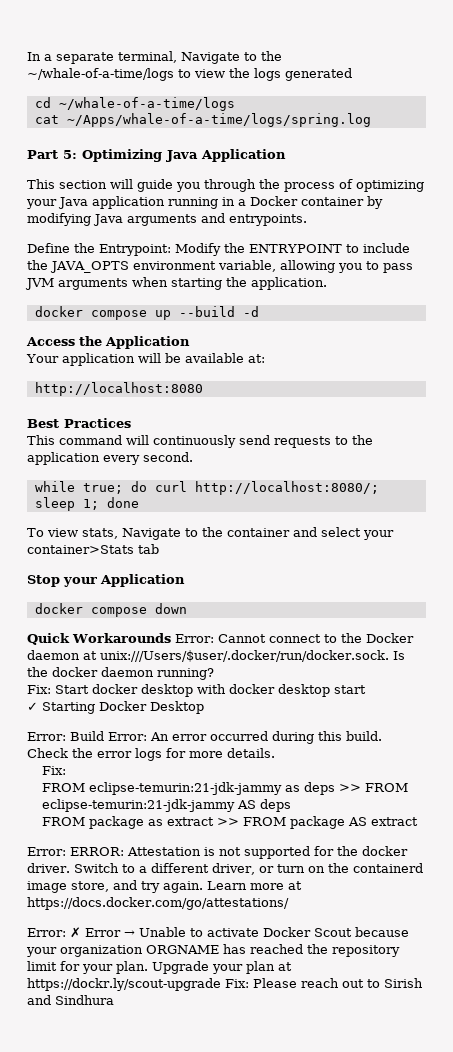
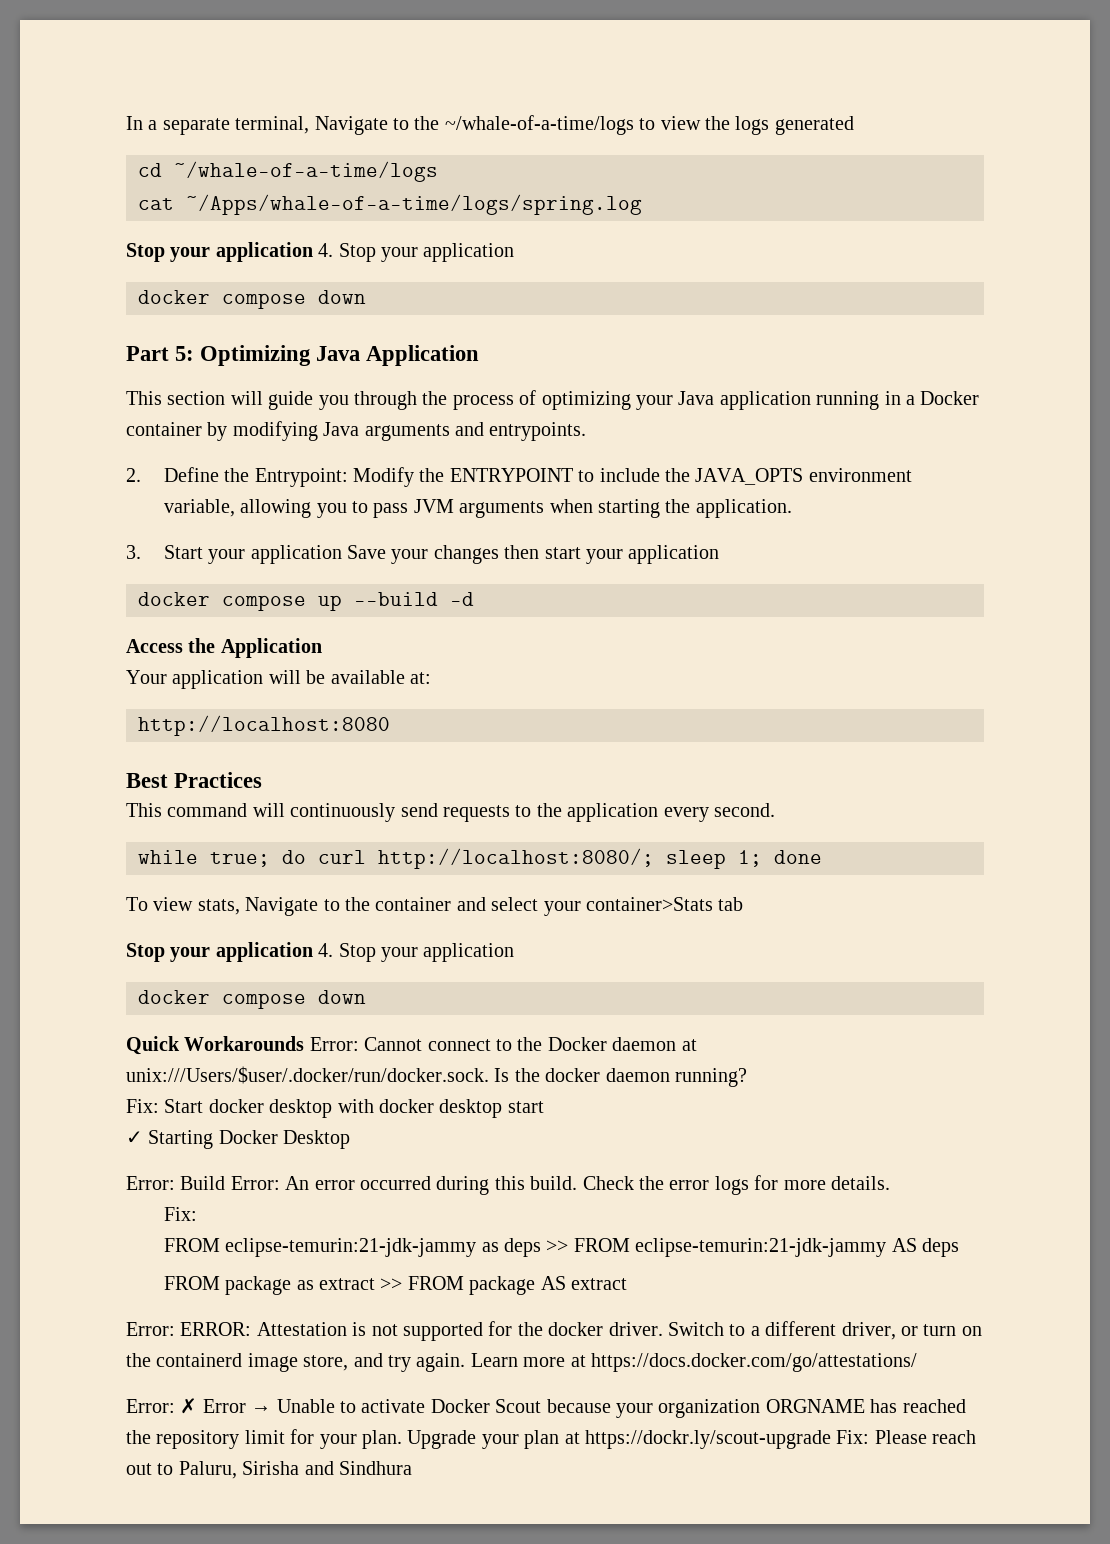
  cat ~/Apps/whale-of-a-time/logs/spring.log
+ Stop your application 4. Stop your application
+ docker compose down
- Define the Entrypoint: Modify the ENTRYPOINT to include the JAVA_OPTS environment variable, allowing you to pass JVM arguments when starting the application.
+ 2. Define the Entrypoint: Modify the ENTRYPOINT to include the JAVA_OPTS environment variable, allowing you to pass JVM arguments when starting the application.
+ 3. Start your application Save your changes then start your application
  To view stats, Navigate to the container and select your container>Stats tab
- Stop your Application
+ Stop your application 4. Stop your application
- Upgrade your plan at https://dockr.ly/scout-upgrade Fix: Please reach out to Sirish and Sindhura
+ Upgrade your plan at https://dockr.ly/scout-upgrade Fix: Please reach out to Paluru, Sirisha and Sindhura

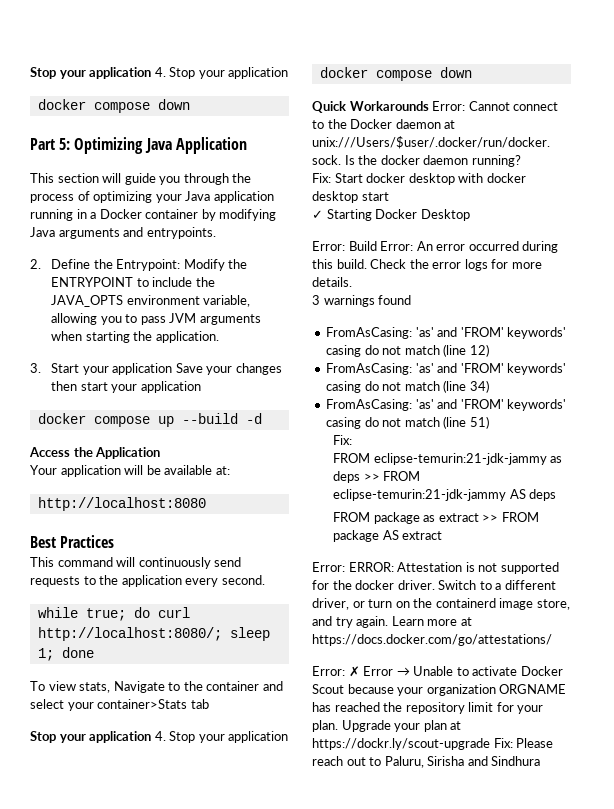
- In a separate terminal, Navigate to the ~/whale-of-a-time/logs to view the logs generated
- cd ~/whale-of-a-time/logs
- cat ~/Apps/whale-of-a-time/logs/spring.log
+ 3 warnings found
+ FromAsCasing: 'as' and 'FROM' keywords' casing do not match (line 12)
+ FromAsCasing: 'as' and 'FROM' keywords' casing do not match (line 34)
+ FromAsCasing: 'as' and 'FROM' keywords' casing do not match (line 51)

